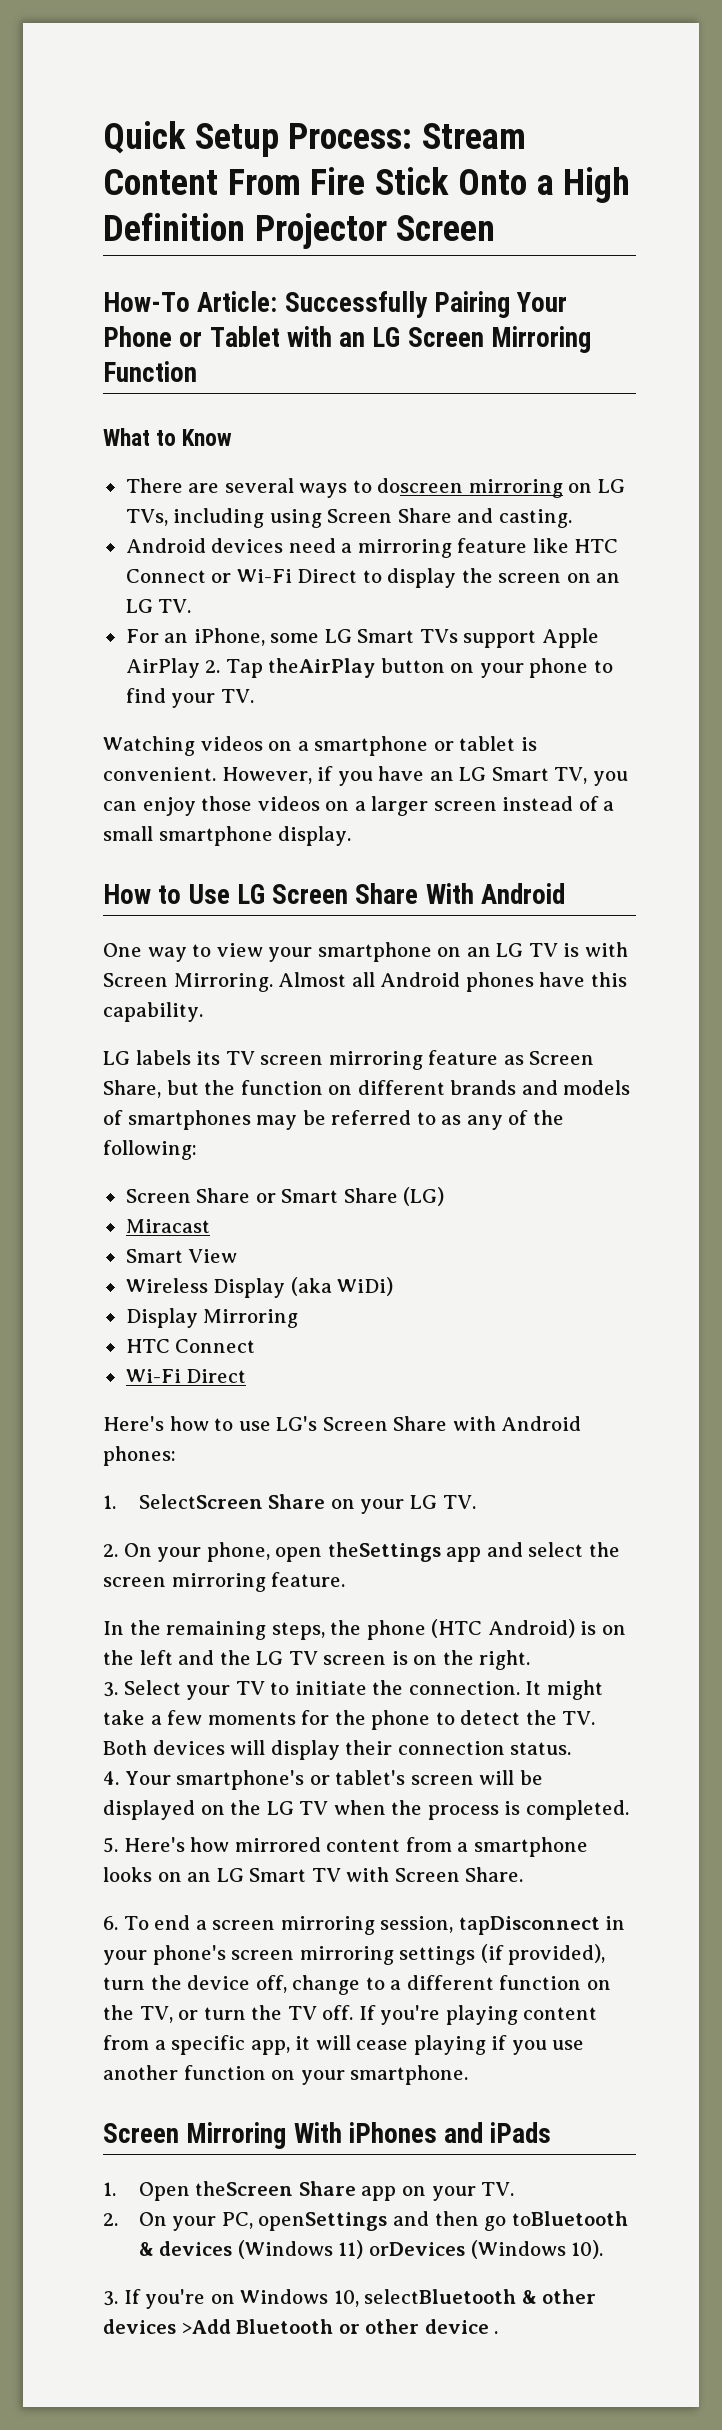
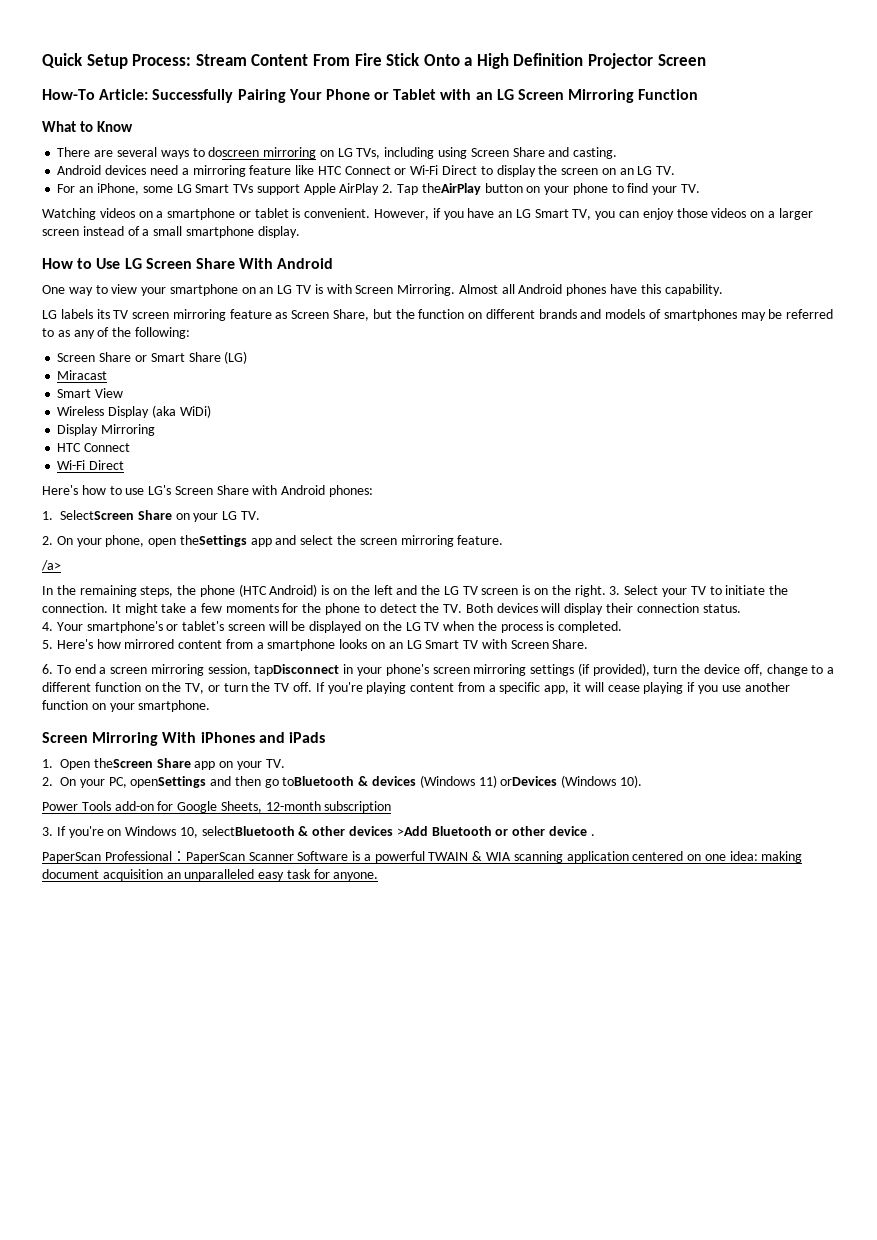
+ /a>
- In the remaining steps, the phone (HTC Android) is on the left and the LG TV screen is on the right.
- 3. Select your TV to initiate the connection.
+ In the remaining steps, the phone (HTC Android) is on the left and the LG TV screen is on the right. 3. Select your TV to initiate the connection.
+ Power Tools add-on for Google Sheets, 12-month subscription
+ PaperScan Professional：PaperScan Scanner Software is a powerful TWAIN & WIA scanning application centered on one idea: making document acquisition an unparalleled easy task for anyone.

